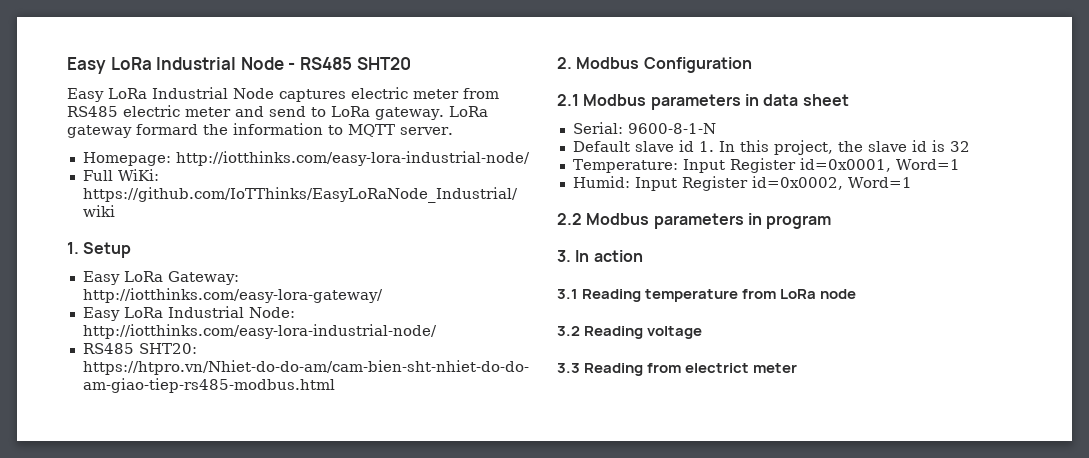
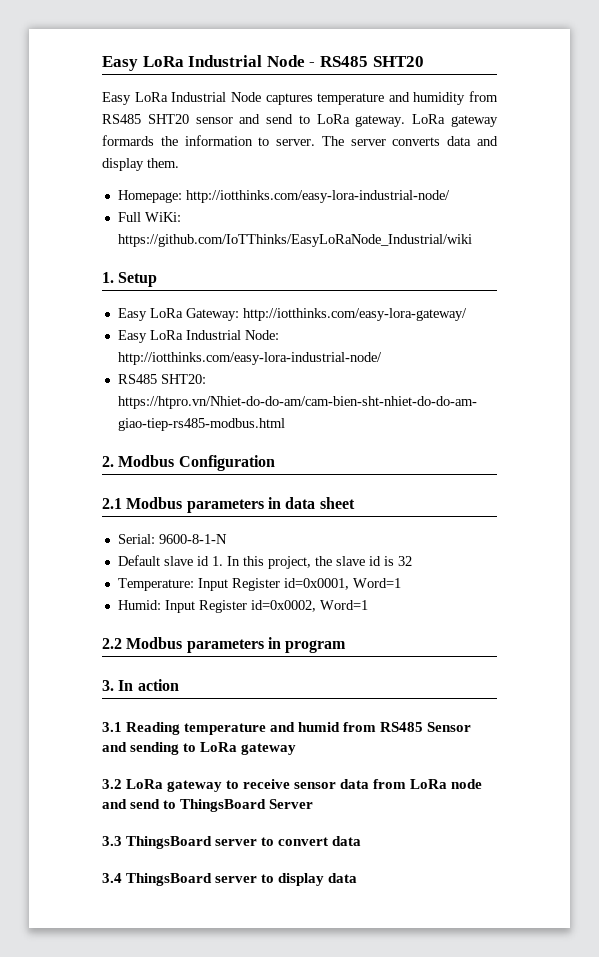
- Easy LoRa Industrial Node captures electric meter from RS485 electric meter and send to LoRa gateway.
+ Easy LoRa Industrial Node captures temperature and humidity from RS485 SHT20 sensor and send to LoRa gateway.
- LoRa gateway formard the information to MQTT server.
+ LoRa gateway formards the information to server. The server converts data and display them.
- 3.1 Reading temperature from LoRa node
- 3.2 Reading voltage
- 3.3 Reading from electrict meter
+ 3.1 Reading temperature and humid from RS485 Sensor and sending to LoRa gateway
+ 3.2 LoRa gateway to receive sensor data from LoRa node and send to ThingsBoard Server
+ 3.3 ThingsBoard server to convert data
+ 3.4 ThingsBoard server to display data

